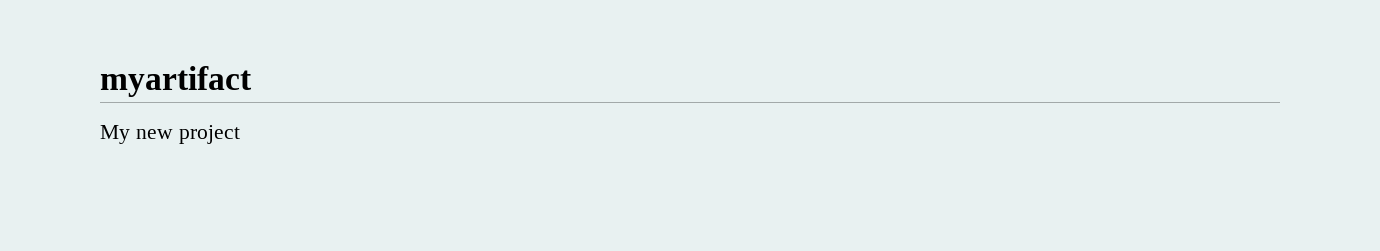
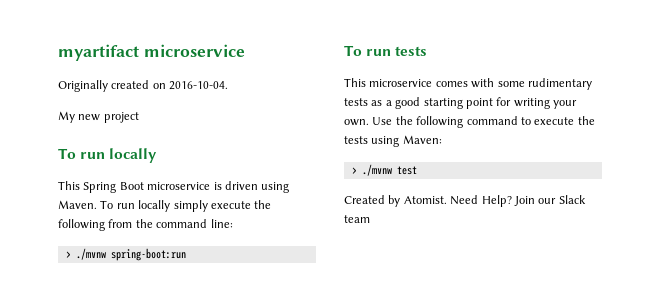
- myartifact
+ myartifact microservice
+ Originally created on 2016-10-04.
  My new project
+ To run locally
+ This Spring Boot microservice is driven using Maven. To run locally simply execute the following from the command line:
+ > ./mvnw spring-boot:run
+ To run tests
+ This microservice comes with some rudimentary tests as a good starting point for writing your own. Use the following command to execute the tests using Maven:
+ > ./mvnw test
+ Created by Atomist. Need Help? Join our Slack team

